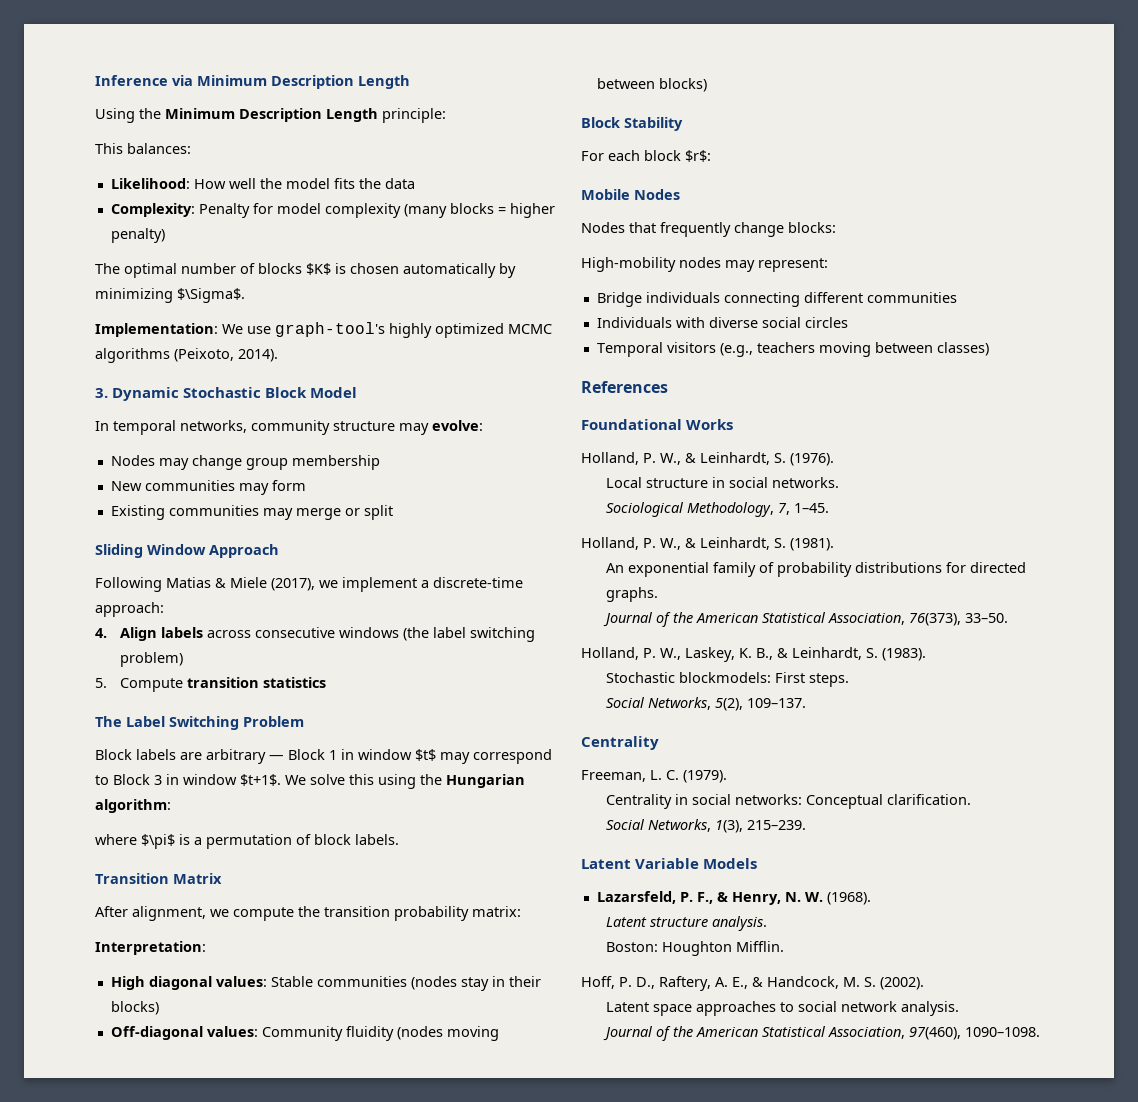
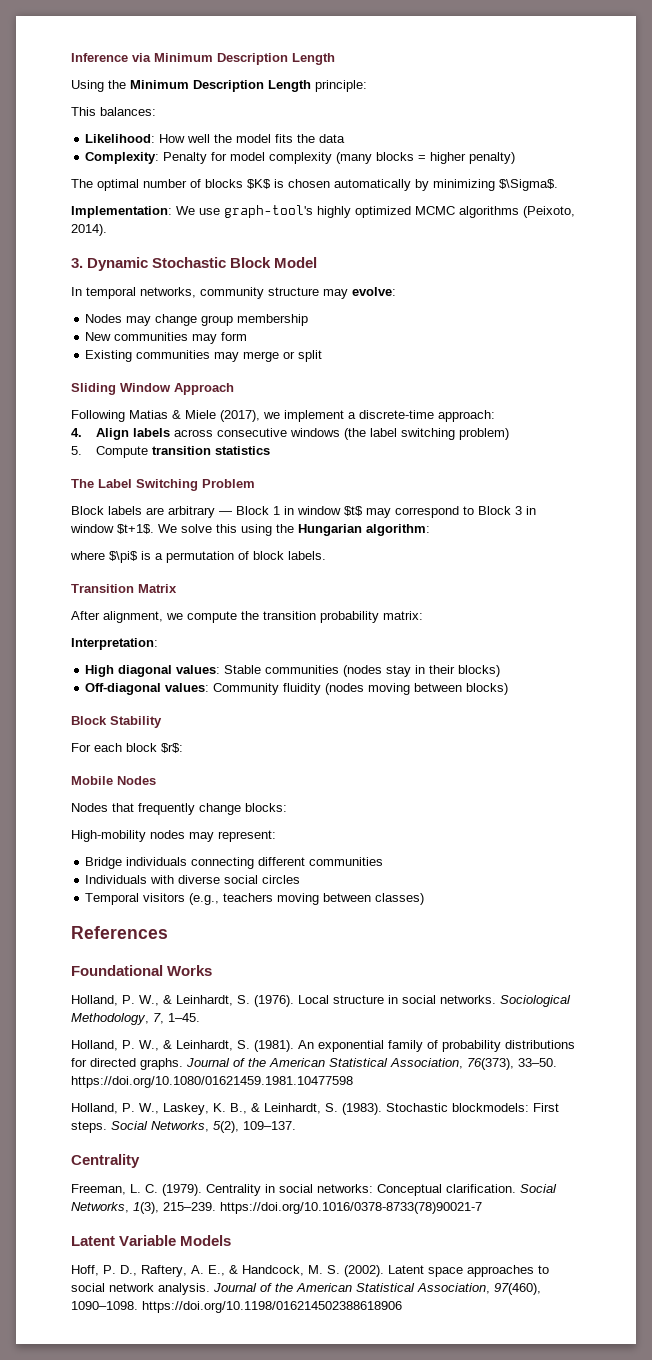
- Holland, P. W., & Leinhardt, S. (1976).
- Local structure in social networks.
- Sociological Methodology, 7, 1–45.
+ Holland, P. W., & Leinhardt, S. (1976). Local structure in social networks. Sociological Methodology, 7, 1–45.
- Holland, P. W., & Leinhardt, S. (1981).
- An exponential family of probability distributions for directed graphs.
- Journal of the American Statistical Association, 76(373), 33–50.
+ Holland, P. W., & Leinhardt, S. (1981). An exponential family of probability distributions for directed graphs. Journal of the American Statistical Association, 76(373), 33–50. https://doi.org/10.1080/01621459.1981.10477598
- Holland, P. W., Laskey, K. B., & Leinhardt, S. (1983).
- Stochastic blockmodels: First steps.
- Social Networks, 5(2), 109–137.
+ Holland, P. W., Laskey, K. B., & Leinhardt, S. (1983). Stochastic blockmodels: First steps. Social Networks, 5(2), 109–137.
- Freeman, L. C. (1979).
- Centrality in social networks: Conceptual clarification.
- Social Networks, 1(3), 215–239.
+ Freeman, L. C. (1979). Centrality in social networks: Conceptual clarification. Social Networks, 1(3), 215–239. https://doi.org/10.1016/0378-8733(78)90021-7
- Lazarsfeld, P. F., & Henry, N. W. (1968).
- Latent structure analysis.
- Boston: Houghton Mifflin.
- Hoff, P. D., Raftery, A. E., & Handcock, M. S. (2002).
- Latent space approaches to social network analysis.
- Journal of the American Statistical Association, 97(460), 1090–1098.
+ Hoff, P. D., Raftery, A. E., & Handcock, M. S. (2002). Latent space approaches to social network analysis. Journal of the American Statistical Association, 97(460), 1090–1098. https://doi.org/10.1198/016214502388618906

